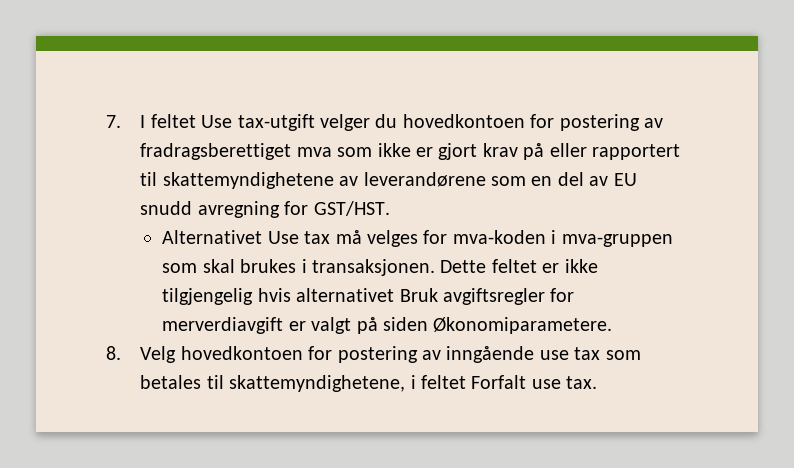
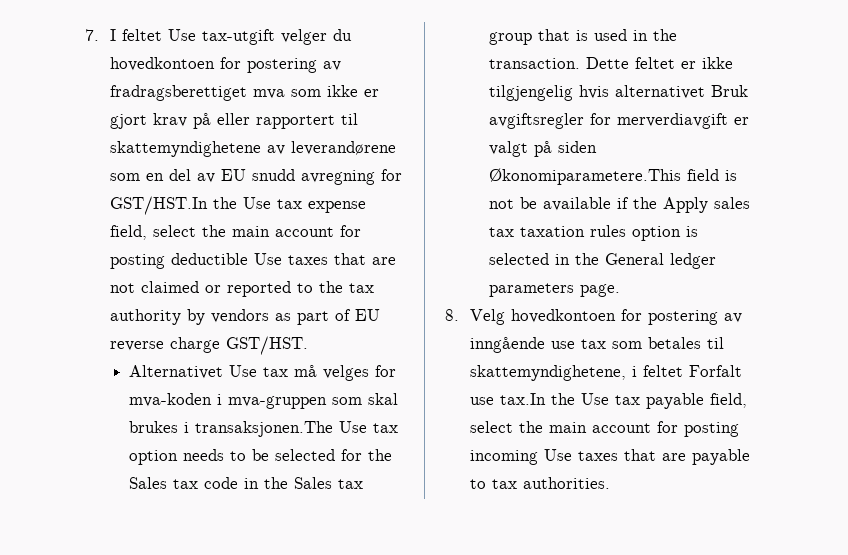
- 7. I feltet Use tax-utgift velger du hovedkontoen for postering av fradragsberettiget mva som ikke er gjort krav på eller rapportert til skattemyndighetene av leverandørene som en del av EU snudd avregning for GST/HST.
+ 7. I feltet Use tax-utgift velger du hovedkontoen for postering av fradragsberettiget mva som ikke er gjort krav på eller rapportert til skattemyndighetene av leverandørene som en del av EU snudd avregning for GST/HST.In the Use tax expense field, select the main account for posting deductible Use taxes that are not claimed or reported to the tax authority by vendors as part of EU reverse charge GST/HST.
- Alternativet Use tax må velges for mva-koden i mva-gruppen som skal brukes i transaksjonen.
+ Alternativet Use tax må velges for mva-koden i mva-gruppen som skal brukes i transaksjonen.The Use tax option needs to be selected for the Sales tax code in the Sales tax group that is used in the transaction.
- Dette feltet er ikke tilgjengelig hvis alternativet Bruk avgiftsregler for merverdiavgift er valgt på siden Økonomiparametere.
+ Dette feltet er ikke tilgjengelig hvis alternativet Bruk avgiftsregler for merverdiavgift er valgt på siden Økonomiparametere.This field is not be available if the Apply sales tax taxation rules option is selected in the General ledger parameters page.
- 8. Velg hovedkontoen for postering av inngående use tax som betales til skattemyndighetene, i feltet Forfalt use tax.
+ 8. Velg hovedkontoen for postering av inngående use tax som betales til skattemyndighetene, i feltet Forfalt use tax.In the Use tax payable field, select the main account for posting incoming Use taxes that are payable to tax authorities.

